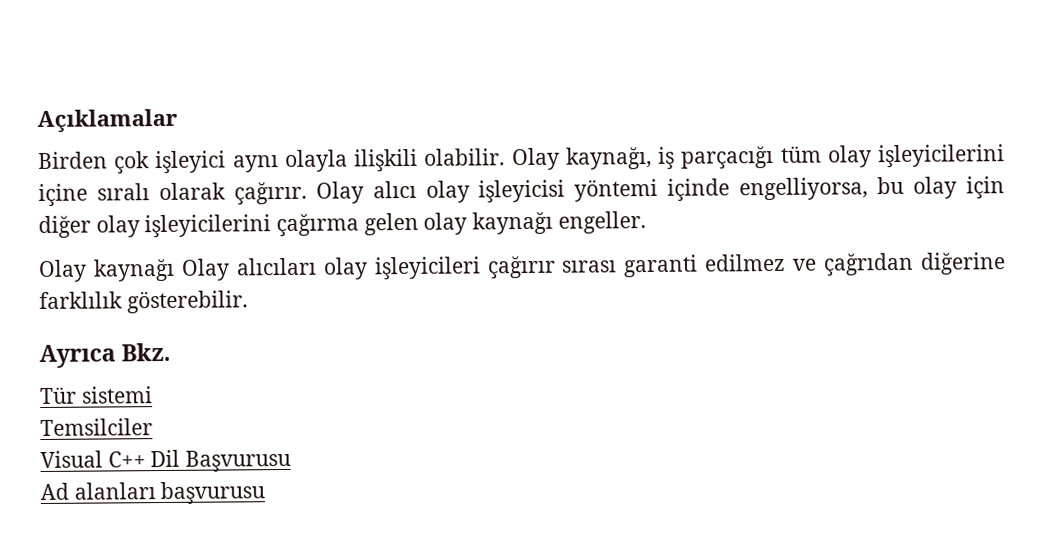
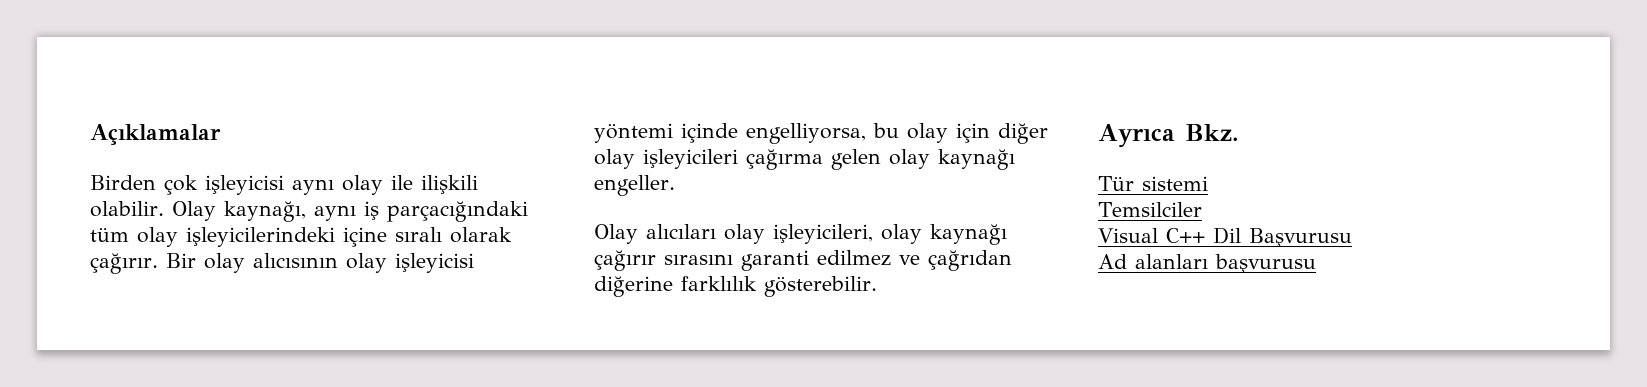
- Birden çok işleyici aynı olayla ilişkili olabilir.
+ Birden çok işleyicisi aynı olay ile ilişkili olabilir.
- Olay kaynağı, iş parçacığı tüm olay işleyicilerini içine sıralı olarak çağırır.
+ Olay kaynağı, aynı iş parçacığındaki tüm olay işleyicilerindeki içine sıralı olarak çağırır.
- Olay alıcı olay işleyicisi yöntemi içinde engelliyorsa, bu olay için diğer olay işleyicilerini çağırma gelen olay kaynağı engeller.
+ Bir olay alıcısının olay işleyicisi yöntemi içinde engelliyorsa, bu olay için diğer olay işleyicileri çağırma gelen olay kaynağı engeller.
- Olay kaynağı Olay alıcıları olay işleyicileri çağırır sırası garanti edilmez ve çağrıdan diğerine farklılık gösterebilir.
+ Olay alıcıları olay işleyicileri, olay kaynağı çağırır sırasını garanti edilmez ve çağrıdan diğerine farklılık gösterebilir.

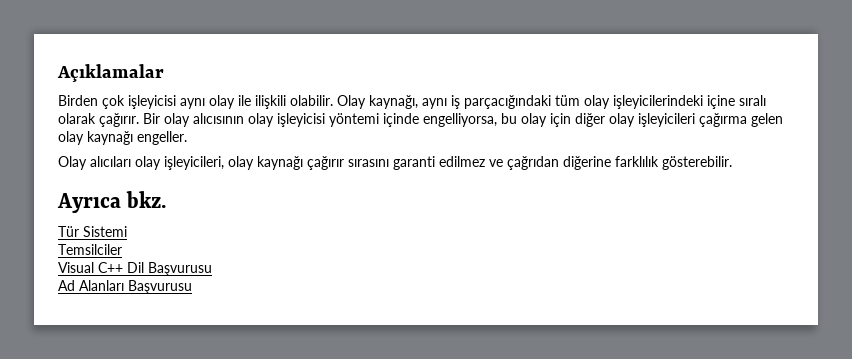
- Ayrıca Bkz.
+ Ayrıca bkz.
- Tür sistemi
+ Tür Sistemi
- Ad alanları başvurusu
+ Ad Alanları Başvurusu

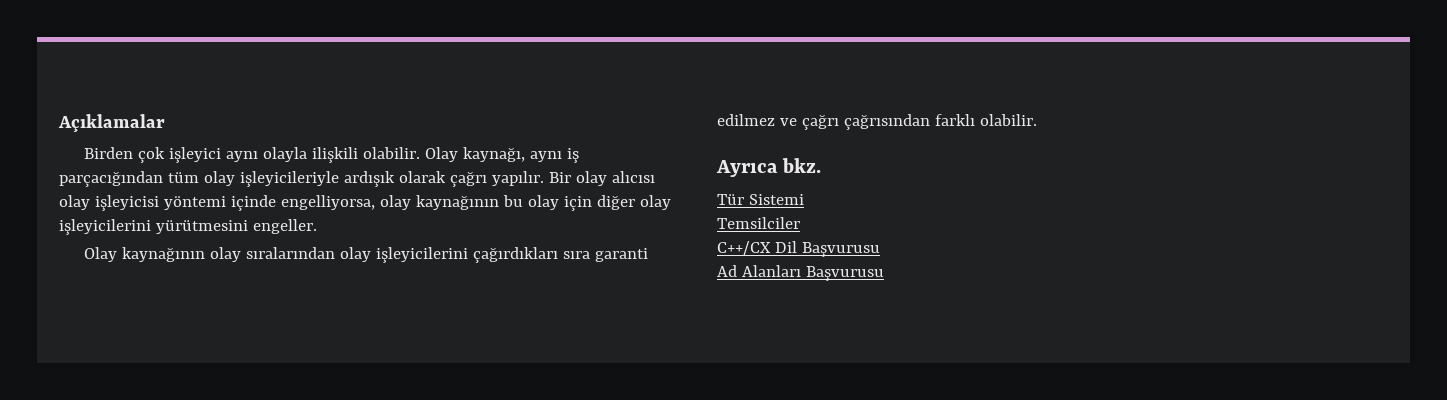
- Birden çok işleyicisi aynı olay ile ilişkili olabilir.
+ Birden çok işleyici aynı olayla ilişkili olabilir.
- Olay kaynağı, aynı iş parçacığındaki tüm olay işleyicilerindeki içine sıralı olarak çağırır.
+ Olay kaynağı, aynı iş parçacığından tüm olay işleyicileriyle ardışık olarak çağrı yapılır.
- Bir olay alıcısının olay işleyicisi yöntemi içinde engelliyorsa, bu olay için diğer olay işleyicileri çağırma gelen olay kaynağı engeller.
- Olay alıcıları olay işleyicileri, olay kaynağı çağırır sırasını garanti edilmez ve çağrıdan diğerine farklılık gösterebilir.
+ Bir olay alıcısı olay işleyicisi yöntemi içinde engelliyorsa, olay kaynağının bu olay için diğer olay işleyicilerini yürütmesini engeller.
+ Olay kaynağının olay sıralarından olay işleyicilerini çağırdıkları sıra garanti edilmez ve çağrı çağrısından farklı olabilir.
- Visual C++ Dil Başvurusu
+ C++/CX Dil Başvurusu

